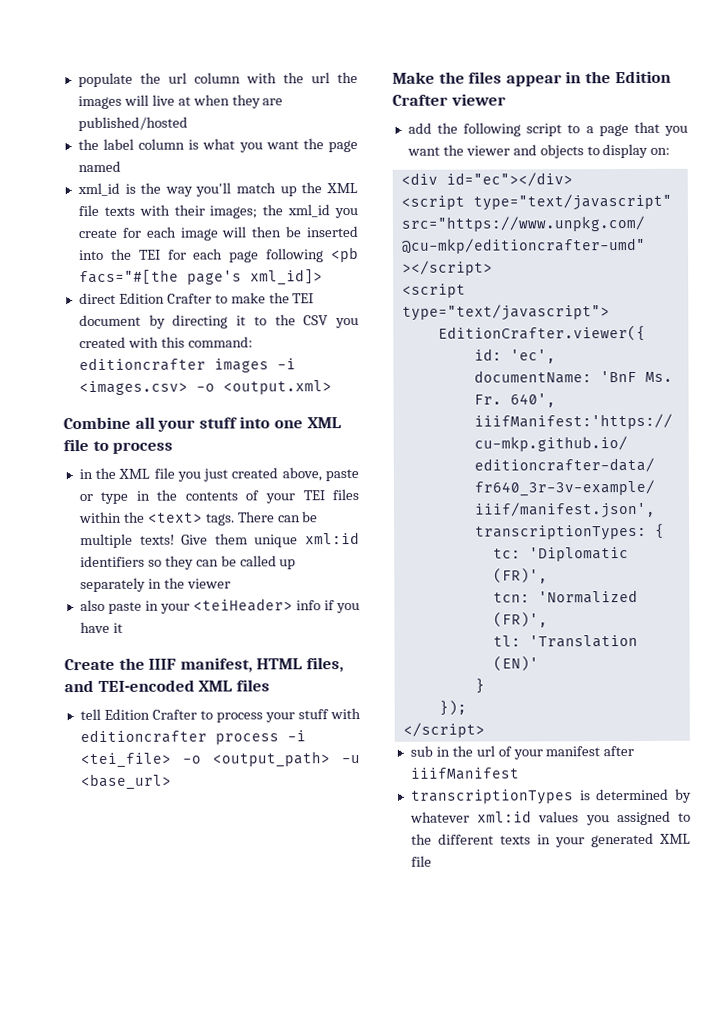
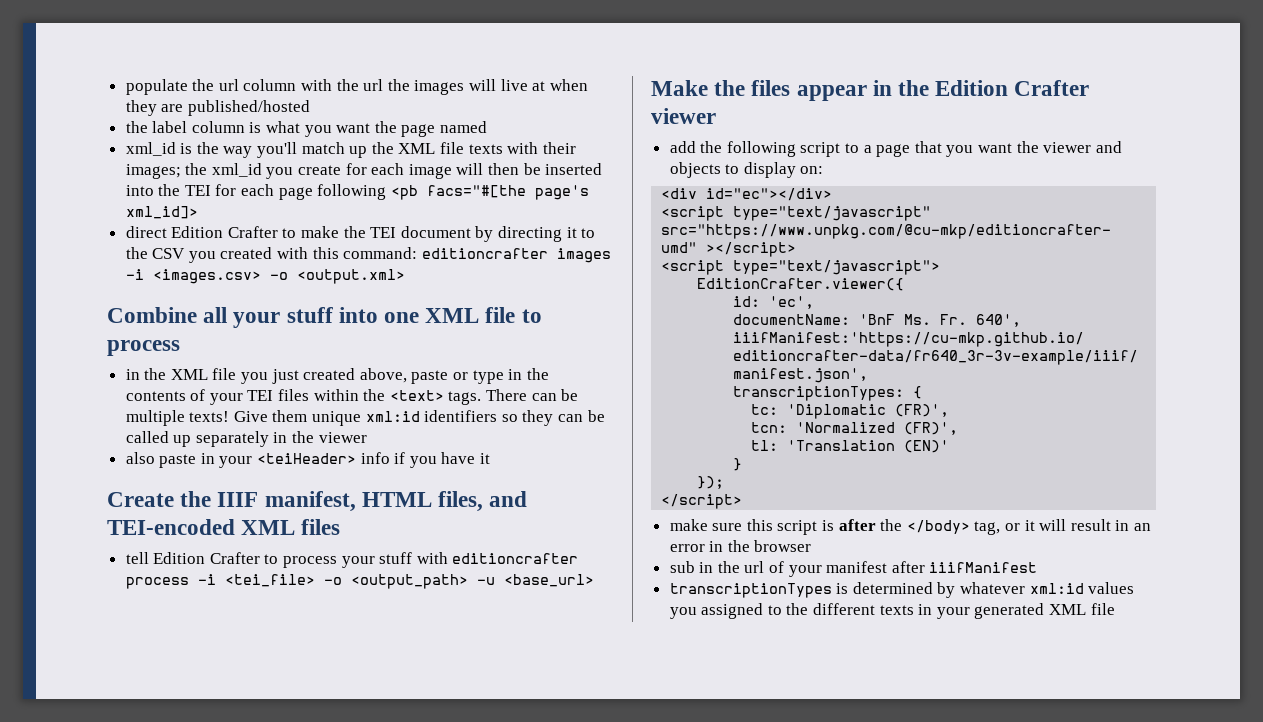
+ make sure this script is after the </body> tag, or it will result in an error in the browser

